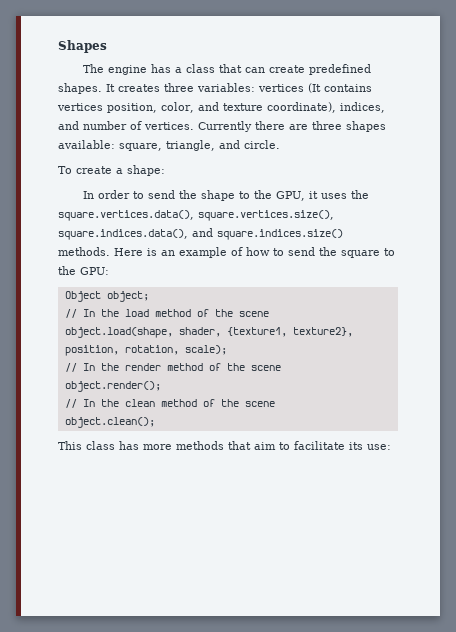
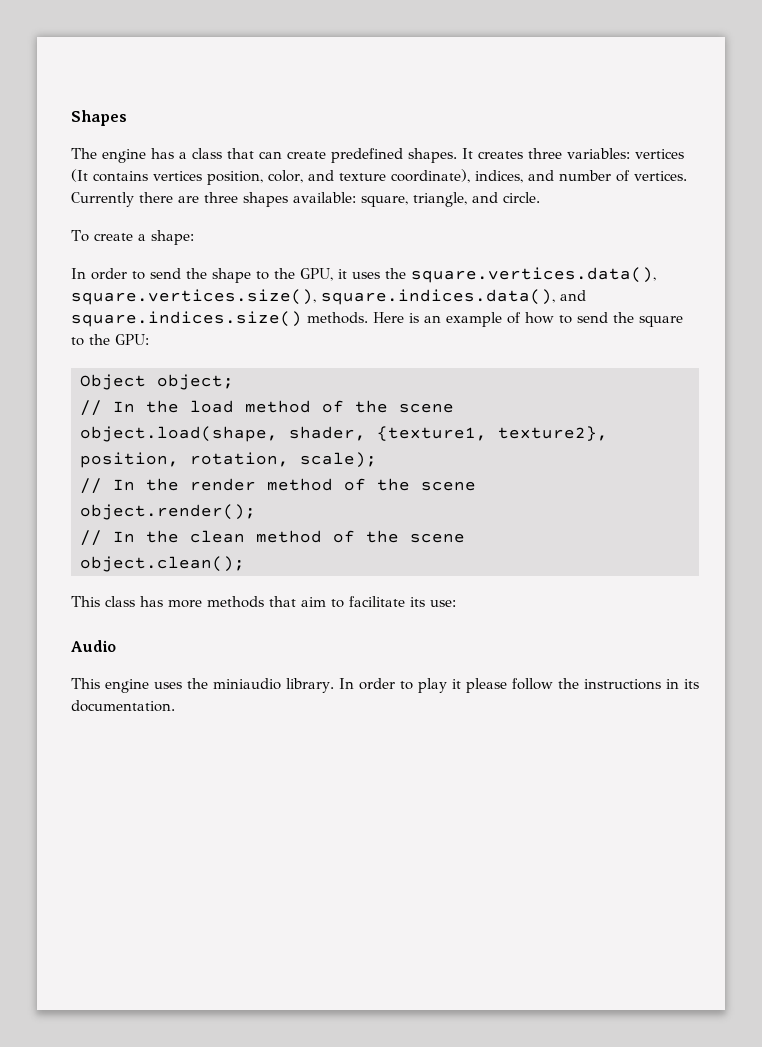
+ Audio
+ This engine uses the miniaudio library. In order to play it please follow the instructions in its documentation.

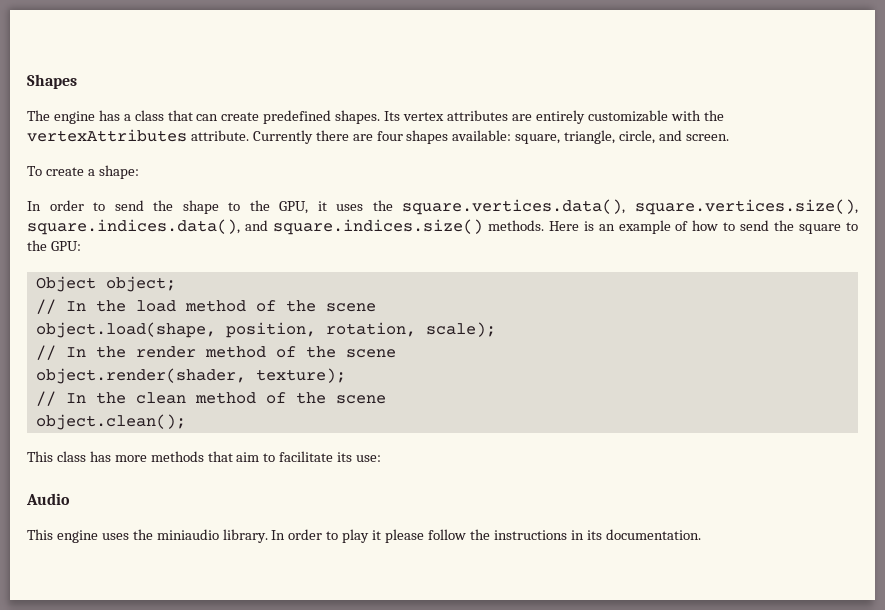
- It creates three variables: vertices (It contains vertices position, color, and texture coordinate), indices, and number of vertices.
+ Its vertex attributes are entirely customizable with the vertexAttributes attribute.
- Currently there are three shapes available: square, triangle, and circle.
+ Currently there are four shapes available: square, triangle, circle, and screen.
- object.load(shape, shader, {texture1, texture2}, position, rotation, scale);
+ object.load(shape, position, rotation, scale);
- object.render();
+ object.render(shader, texture);

